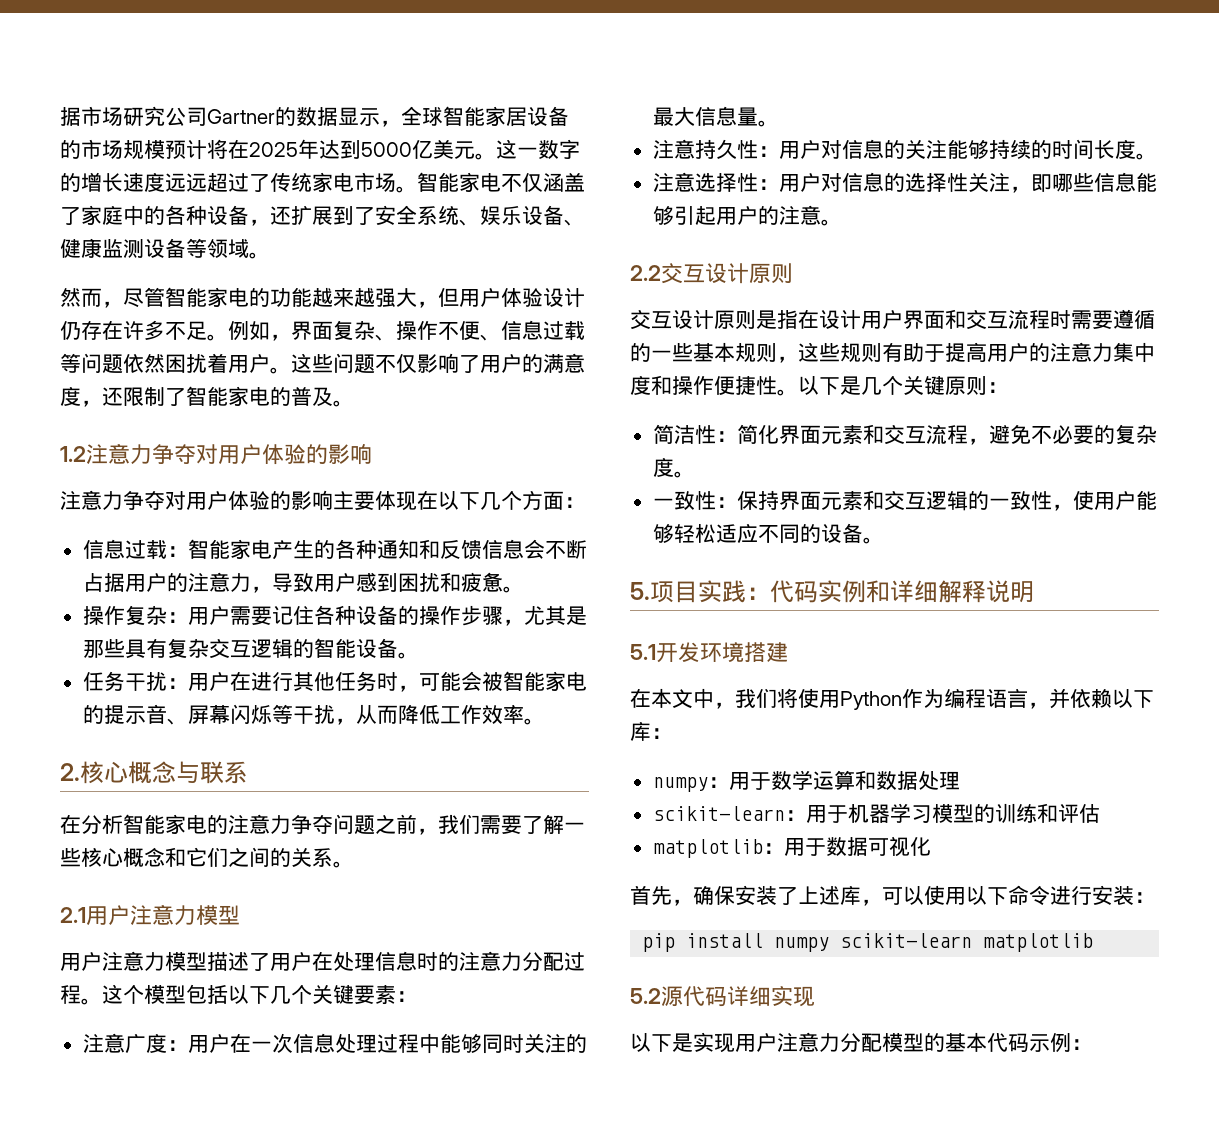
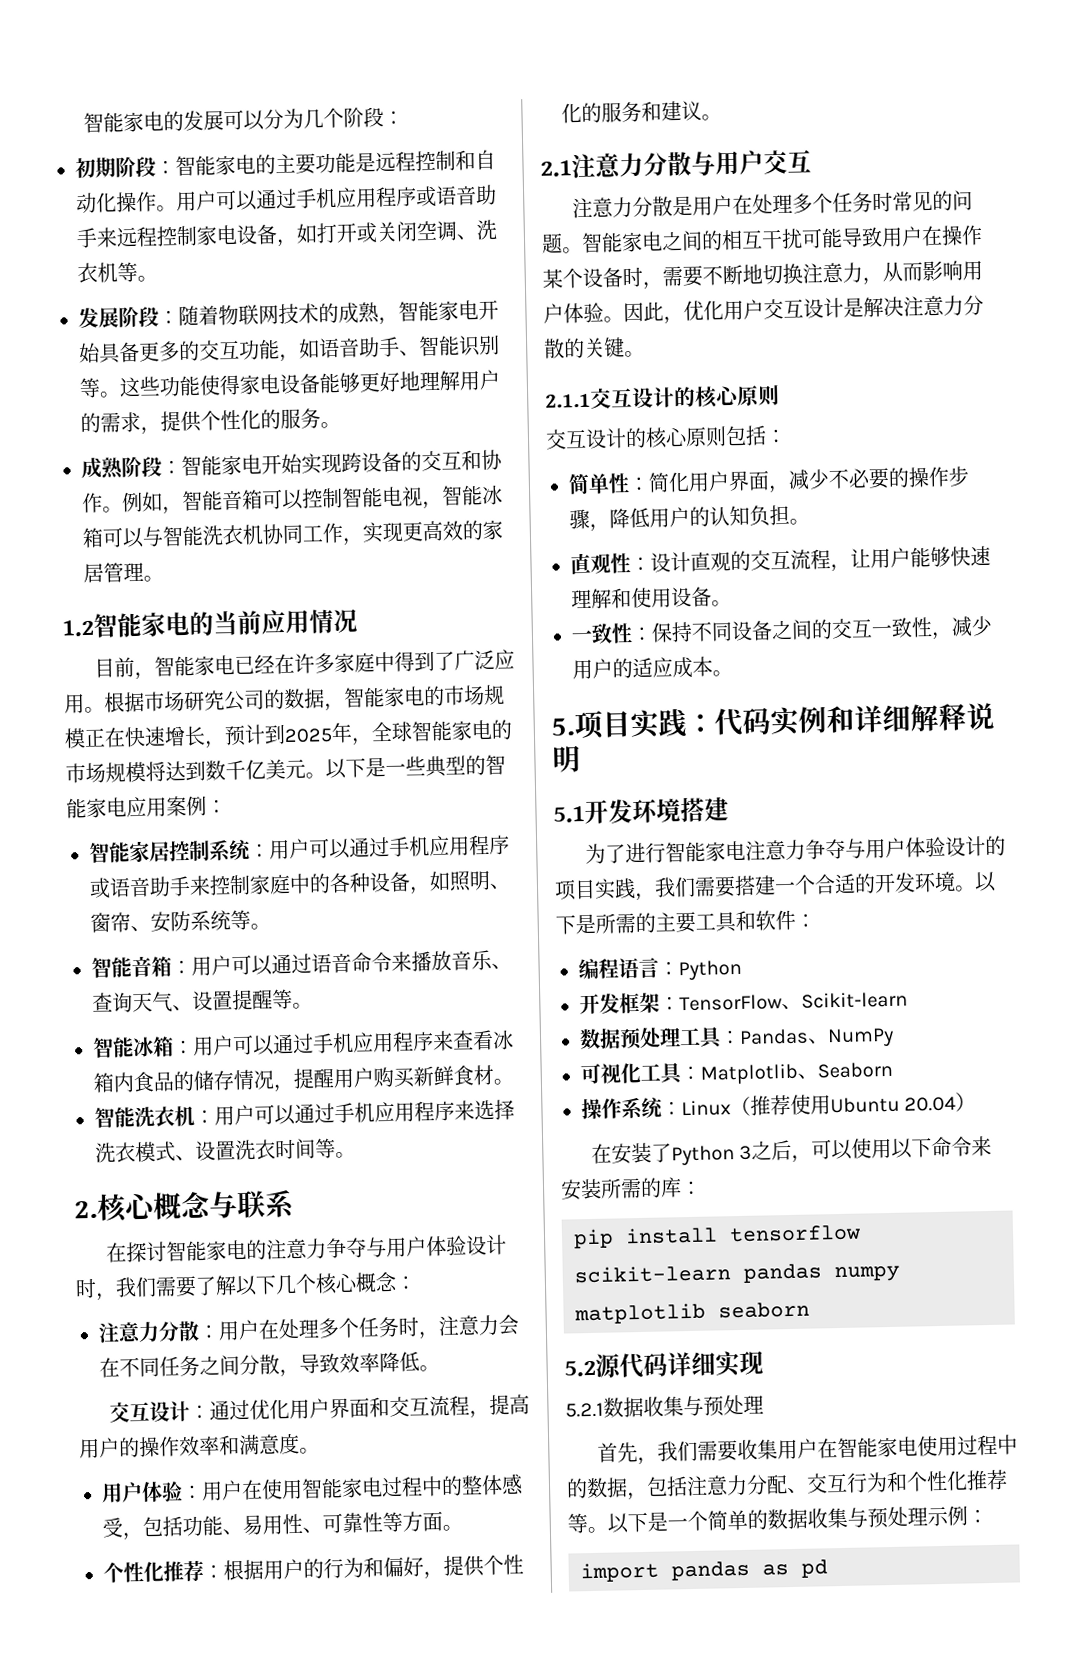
- 据市场研究公司Gartner的数据显示，全球智能家居设备的市场规模预计将在2025年达到5000亿美元。这一数字的增长速度远远超过了传统家电市场。智能家电不仅涵盖了家庭中的各种设备，还扩展到了安全系统、娱乐设备、健康监测设备等领域。
- 然而，尽管智能家电的功能越来越强大，但用户体验设计仍存在许多不足。例如，界面复杂、操作不便、信息过载等问题依然困扰着用户。这些问题不仅影响了用户的满意度，还限制了智能家电的普及。
- 1.2注意力争夺对用户体验的影响
- 注意力争夺对用户体验的影响主要体现在以下几个方面：
- 信息过载：智能家电产生的各种通知和反馈信息会不断占据用户的注意力，导致用户感到困扰和疲惫。
- 操作复杂：用户需要记住各种设备的操作步骤，尤其是那些具有复杂交互逻辑的智能设备。
- 任务干扰：用户在进行其他任务时，可能会被智能家电的提示音、屏幕闪烁等干扰，从而降低工作效率。
+ 智能家电的发展可以分为几个阶段：
+ 初期阶段：智能家电的主要功能是远程控制和自动化操作。用户可以通过手机应用程序或语音助手来远程控制家电设备，如打开或关闭空调、洗衣机等。
+ 发展阶段：随着物联网技术的成熟，智能家电开始具备更多的交互功能，如语音助手、智能识别等。这些功能使得家电设备能够更好地理解用户的需求，提供个性化的服务。
+ 成熟阶段：智能家电开始实现跨设备的交互和协作。例如，智能音箱可以控制智能电视，智能冰箱可以与智能洗衣机协同工作，实现更高效的家居管理。
+ 1.2智能家电的当前应用情况
+ 目前，智能家电已经在许多家庭中得到了广泛应用。根据市场研究公司的数据，智能家电的市场规模正在快速增长，预计到2025年，全球智能家电的市场规模将达到数千亿美元。以下是一些典型的智能家电应用案例：
+ 智能家居控制系统：用户可以通过手机应用程序或语音助手来控制家庭中的各种设备，如照明、窗帘、安防系统等。
+ 智能音箱：用户可以通过语音命令来播放音乐、查询天气、设置提醒等。
+ 智能冰箱：用户可以通过手机应用程序来查看冰箱内食品的储存情况，提醒用户购买新鲜食材。
+ 智能洗衣机：用户可以通过手机应用程序来选择洗衣模式、设置洗衣时间等。
- 在分析智能家电的注意力争夺问题之前，我们需要了解一些核心概念和它们之间的关系。
- 2.1用户注意力模型
- 用户注意力模型描述了用户在处理信息时的注意力分配过程。这个模型包括以下几个关键要素：
- 注意广度：用户在一次信息处理过程中能够同时关注的最大信息量。
- 注意持久性：用户对信息的关注能够持续的时间长度。
- 注意选择性：用户对信息的选择性关注，即哪些信息能够引起用户的注意。
- 2.2交互设计原则
- 交互设计原则是指在设计用户界面和交互流程时需要遵循的一些基本规则，这些规则有助于提高用户的注意力集中度和操作便捷性。以下是几个关键原则：
+ 在探讨智能家电的注意力争夺与用户体验设计时，我们需要了解以下几个核心概念：
+ 注意力分散：用户在处理多个任务时，注意力会在不同任务之间分散，导致效率降低。
+ 交互设计：通过优化用户界面和交互流程，提高用户的操作效率和满意度。
+ 用户体验：用户在使用智能家电过程中的整体感受，包括功能、易用性、可靠性等方面。
+ 个性化推荐：根据用户的行为和偏好，提供个性化的服务和建议。
+ 2.1注意力分散与用户交互
+ 注意力分散是用户在处理多个任务时常见的问题。智能家电之间的相互干扰可能导致用户在操作某个设备时，需要不断地切换注意力，从而影响用户体验。因此，优化用户交互设计是解决注意力分散的关键。
+ 2.1.1交互设计的核心原则
+ 交互设计的核心原则包括：
- 简洁性：简化界面元素和交互流程，避免不必要的复杂度。
- 一致性：保持界面元素和交互逻辑的一致性，使用户能够轻松适应不同的设备。
+ 简单性：简化用户界面，减少不必要的操作步骤，降低用户的认知负担。
+ 直观性：设计直观的交互流程，让用户能够快速理解和使用设备。
+ 一致性：保持不同设备之间的交互一致性，减少用户的适应成本。
- 在本文中，我们将使用Python作为编程语言，并依赖以下库：
- numpy：用于数学运算和数据处理
- scikit-learn：用于机器学习模型的训练和评估
- matplotlib：用于数据可视化
- 首先，确保安装了上述库，可以使用以下命令进行安装：
+ 为了进行智能家电注意力争夺与用户体验设计的项目实践，我们需要搭建一个合适的开发环境。以下是所需的主要工具和软件：
+ 编程语言：Python
+ 开发框架：TensorFlow、Scikit-learn
+ 数据预处理工具：Pandas、NumPy
+ 可视化工具：Matplotlib、Seaborn
+ 操作系统：Linux（推荐使用Ubuntu 20.04）
+ 在安装了Python 3之后，可以使用以下命令来安装所需的库：
- pip install numpy scikit-learn matplotlib
+ pip install tensorflow scikit-learn pandas numpy matplotlib seaborn
- 以下是实现用户注意力分配模型的基本代码示例：
+ 5.2.1数据收集与预处理
+ 首先，我们需要收集用户在智能家电使用过程中的数据，包括注意力分配、交互行为和个性化推荐等。以下是一个简单的数据收集与预处理示例：
+ import pandas as pd

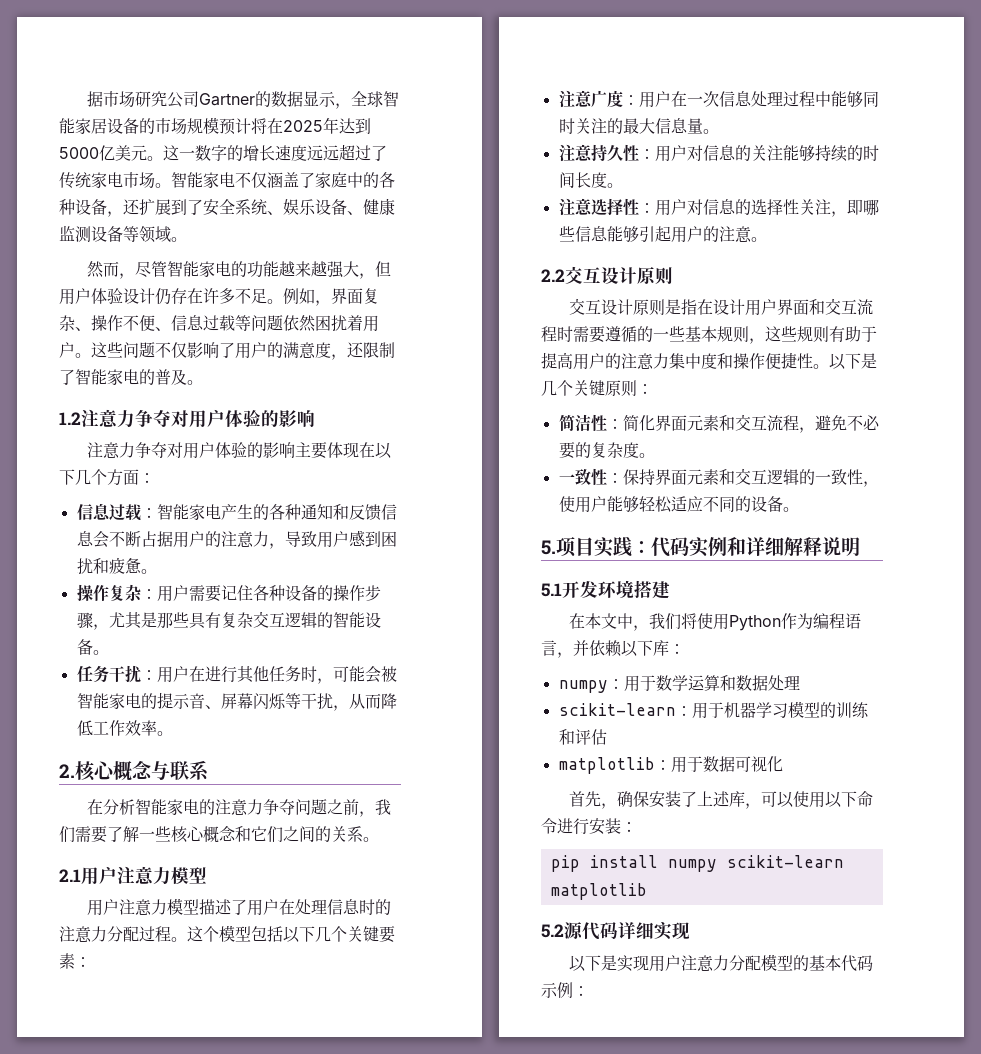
- 智能家电的发展可以分为几个阶段：
- 初期阶段：智能家电的主要功能是远程控制和自动化操作。用户可以通过手机应用程序或语音助手来远程控制家电设备，如打开或关闭空调、洗衣机等。
- 发展阶段：随着物联网技术的成熟，智能家电开始具备更多的交互功能，如语音助手、智能识别等。这些功能使得家电设备能够更好地理解用户的需求，提供个性化的服务。
- 成熟阶段：智能家电开始实现跨设备的交互和协作。例如，智能音箱可以控制智能电视，智能冰箱可以与智能洗衣机协同工作，实现更高效的家居管理。
- 1.2智能家电的当前应用情况
- 目前，智能家电已经在许多家庭中得到了广泛应用。根据市场研究公司的数据，智能家电的市场规模正在快速增长，预计到2025年，全球智能家电的市场规模将达到数千亿美元。以下是一些典型的智能家电应用案例：
- 智能家居控制系统：用户可以通过手机应用程序或语音助手来控制家庭中的各种设备，如照明、窗帘、安防系统等。
- 智能音箱：用户可以通过语音命令来播放音乐、查询天气、设置提醒等。
- 智能冰箱：用户可以通过手机应用程序来查看冰箱内食品的储存情况，提醒用户购买新鲜食材。
- 智能洗衣机：用户可以通过手机应用程序来选择洗衣模式、设置洗衣时间等。
+ 据市场研究公司Gartner的数据显示，全球智能家居设备的市场规模预计将在2025年达到5000亿美元。这一数字的增长速度远远超过了传统家电市场。智能家电不仅涵盖了家庭中的各种设备，还扩展到了安全系统、娱乐设备、健康监测设备等领域。
+ 然而，尽管智能家电的功能越来越强大，但用户体验设计仍存在许多不足。例如，界面复杂、操作不便、信息过载等问题依然困扰着用户。这些问题不仅影响了用户的满意度，还限制了智能家电的普及。
+ 1.2注意力争夺对用户体验的影响
+ 注意力争夺对用户体验的影响主要体现在以下几个方面：
+ 信息过载：智能家电产生的各种通知和反馈信息会不断占据用户的注意力，导致用户感到困扰和疲惫。
+ 操作复杂：用户需要记住各种设备的操作步骤，尤其是那些具有复杂交互逻辑的智能设备。
+ 任务干扰：用户在进行其他任务时，可能会被智能家电的提示音、屏幕闪烁等干扰，从而降低工作效率。
- 在探讨智能家电的注意力争夺与用户体验设计时，我们需要了解以下几个核心概念：
- 注意力分散：用户在处理多个任务时，注意力会在不同任务之间分散，导致效率降低。
- 交互设计：通过优化用户界面和交互流程，提高用户的操作效率和满意度。
- 用户体验：用户在使用智能家电过程中的整体感受，包括功能、易用性、可靠性等方面。
- 个性化推荐：根据用户的行为和偏好，提供个性化的服务和建议。
- 2.1注意力分散与用户交互
- 注意力分散是用户在处理多个任务时常见的问题。智能家电之间的相互干扰可能导致用户在操作某个设备时，需要不断地切换注意力，从而影响用户体验。因此，优化用户交互设计是解决注意力分散的关键。
- 2.1.1交互设计的核心原则
- 交互设计的核心原则包括：
+ 在分析智能家电的注意力争夺问题之前，我们需要了解一些核心概念和它们之间的关系。
+ 2.1用户注意力模型
+ 用户注意力模型描述了用户在处理信息时的注意力分配过程。这个模型包括以下几个关键要素：
+ 注意广度：用户在一次信息处理过程中能够同时关注的最大信息量。
+ 注意持久性：用户对信息的关注能够持续的时间长度。
+ 注意选择性：用户对信息的选择性关注，即哪些信息能够引起用户的注意。
+ 2.2交互设计原则
+ 交互设计原则是指在设计用户界面和交互流程时需要遵循的一些基本规则，这些规则有助于提高用户的注意力集中度和操作便捷性。以下是几个关键原则：
- 简单性：简化用户界面，减少不必要的操作步骤，降低用户的认知负担。
- 直观性：设计直观的交互流程，让用户能够快速理解和使用设备。
- 一致性：保持不同设备之间的交互一致性，减少用户的适应成本。
+ 简洁性：简化界面元素和交互流程，避免不必要的复杂度。
+ 一致性：保持界面元素和交互逻辑的一致性，使用户能够轻松适应不同的设备。
- 为了进行智能家电注意力争夺与用户体验设计的项目实践，我们需要搭建一个合适的开发环境。以下是所需的主要工具和软件：
- 编程语言：Python
- 开发框架：TensorFlow、Scikit-learn
- 数据预处理工具：Pandas、NumPy
- 可视化工具：Matplotlib、Seaborn
- 操作系统：Linux（推荐使用Ubuntu 20.04）
- 在安装了Python 3之后，可以使用以下命令来安装所需的库：
+ 在本文中，我们将使用Python作为编程语言，并依赖以下库：
+ numpy：用于数学运算和数据处理
+ scikit-learn：用于机器学习模型的训练和评估
+ matplotlib：用于数据可视化
+ 首先，确保安装了上述库，可以使用以下命令进行安装：
- pip install tensorflow scikit-learn pandas numpy matplotlib seaborn
+ pip install numpy scikit-learn matplotlib
- 5.2.1数据收集与预处理
- 首先，我们需要收集用户在智能家电使用过程中的数据，包括注意力分配、交互行为和个性化推荐等。以下是一个简单的数据收集与预处理示例：
- import pandas as pd
+ 以下是实现用户注意力分配模型的基本代码示例：

